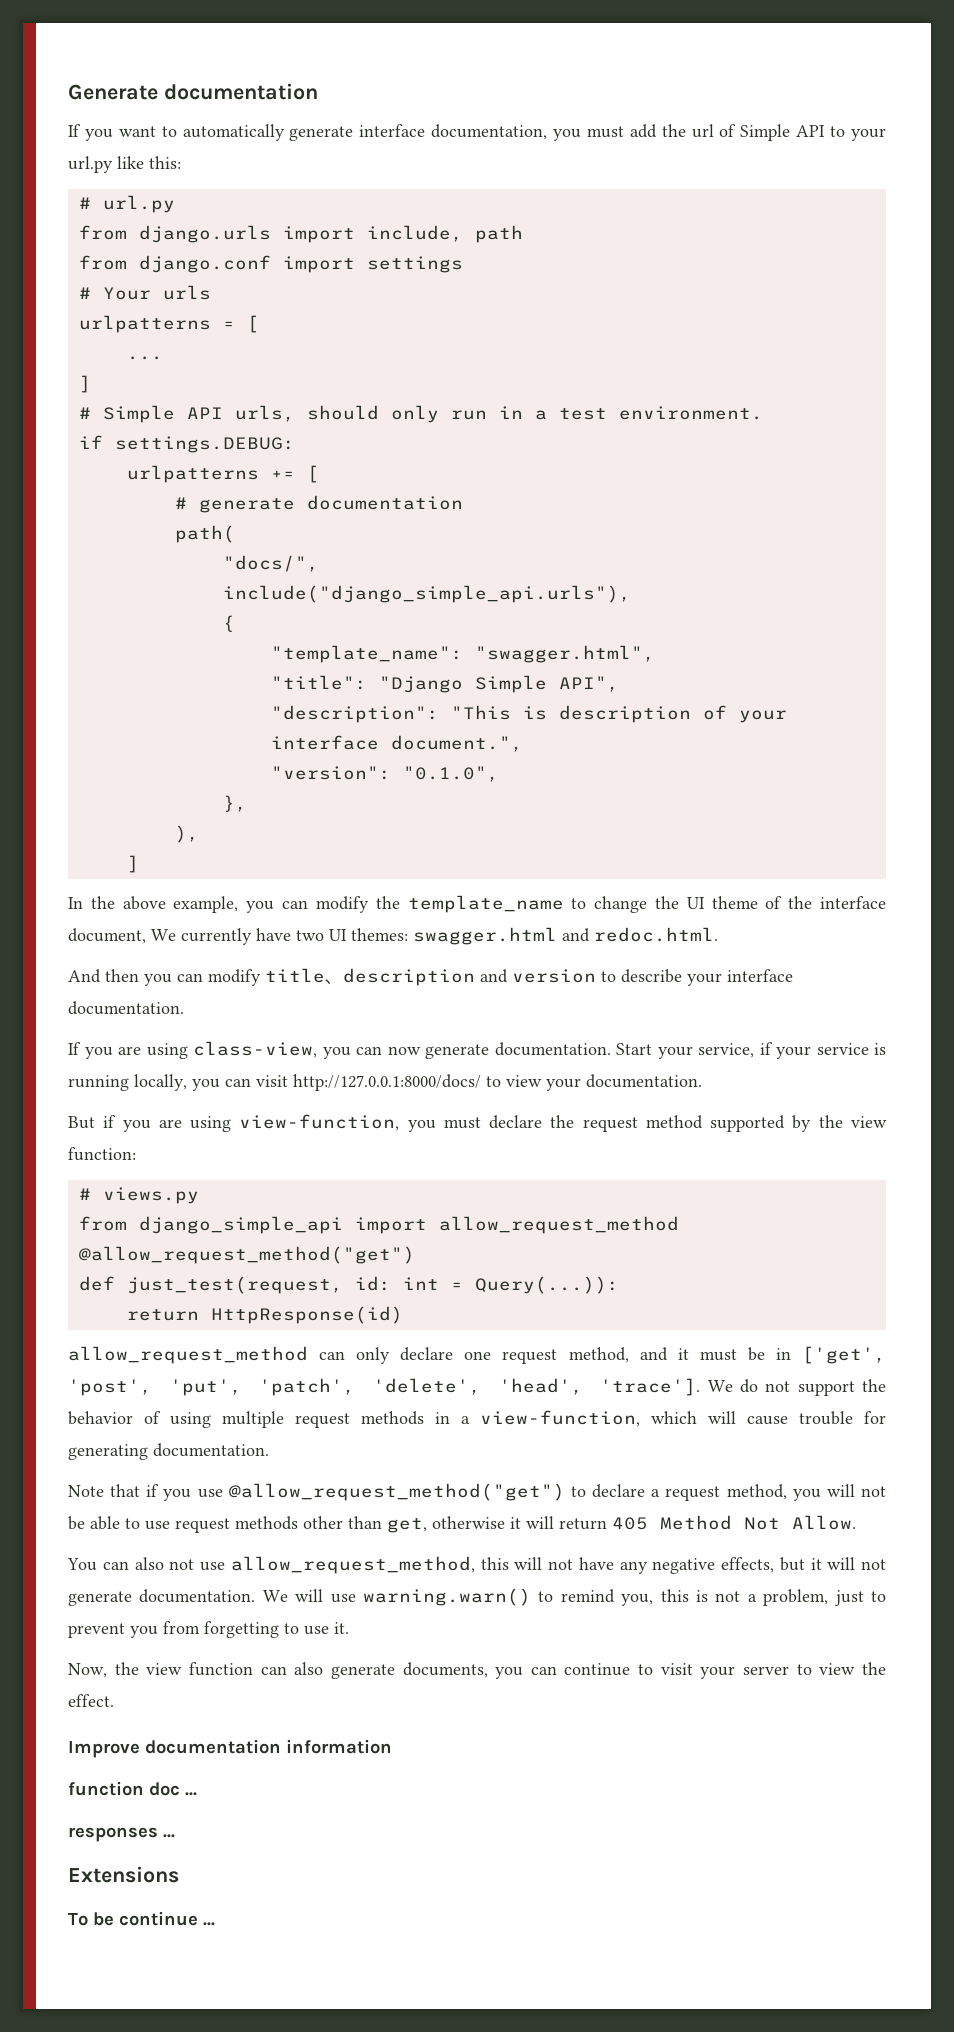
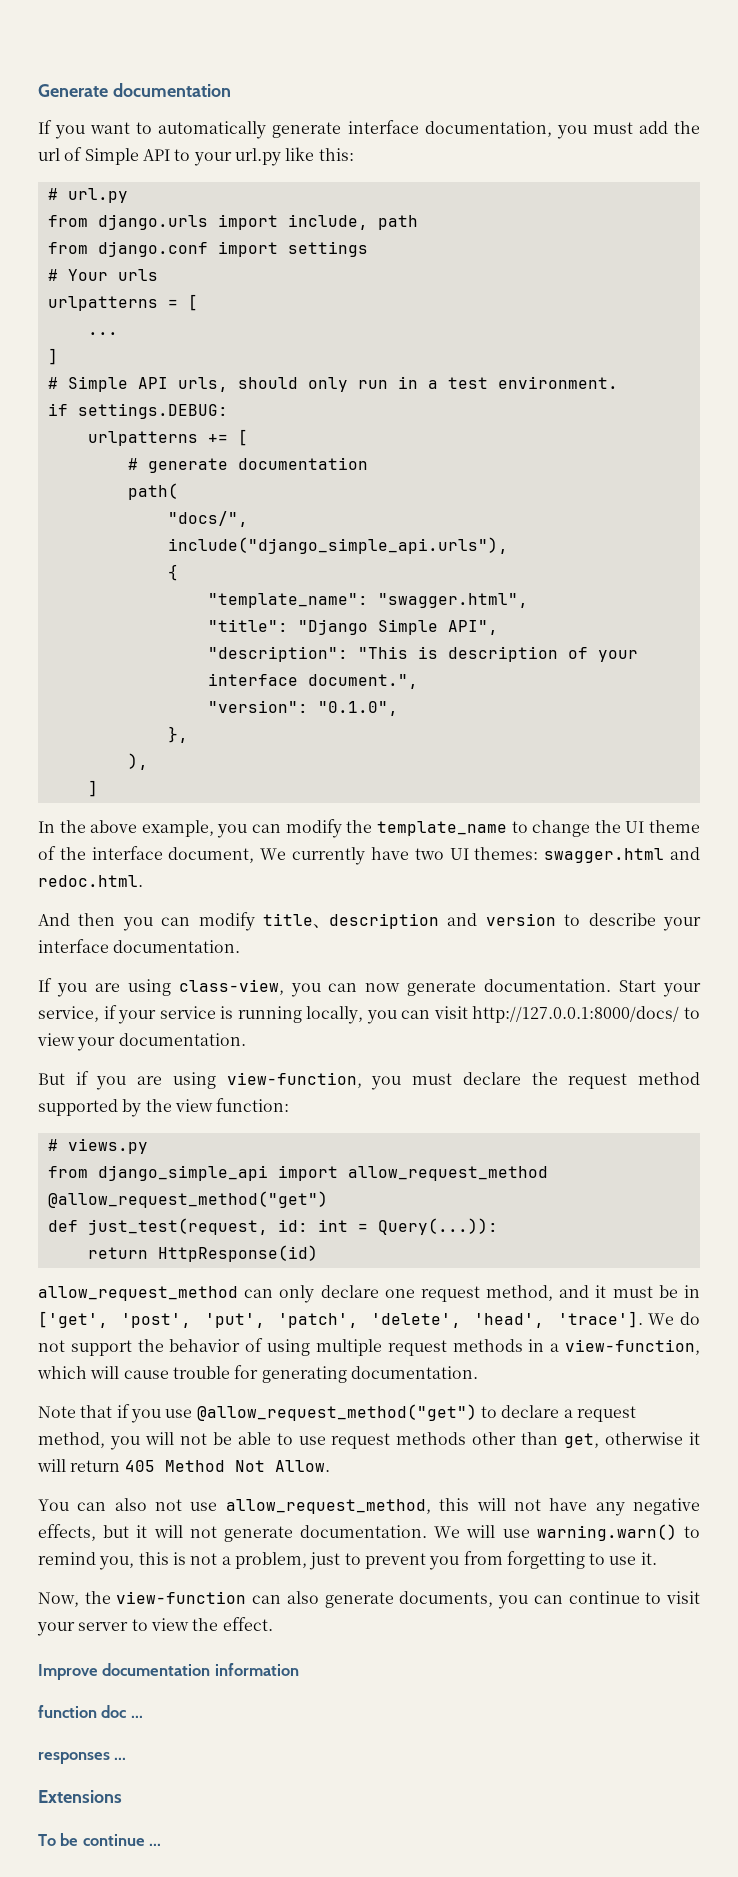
- Now, the view function can also generate documents, you can continue to visit your server to view the effect.
+ Now, the view-function can also generate documents, you can continue to visit your server to view the effect.

